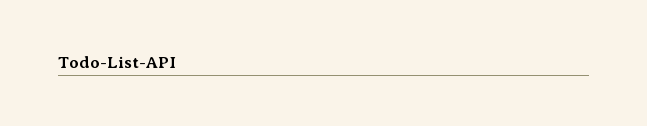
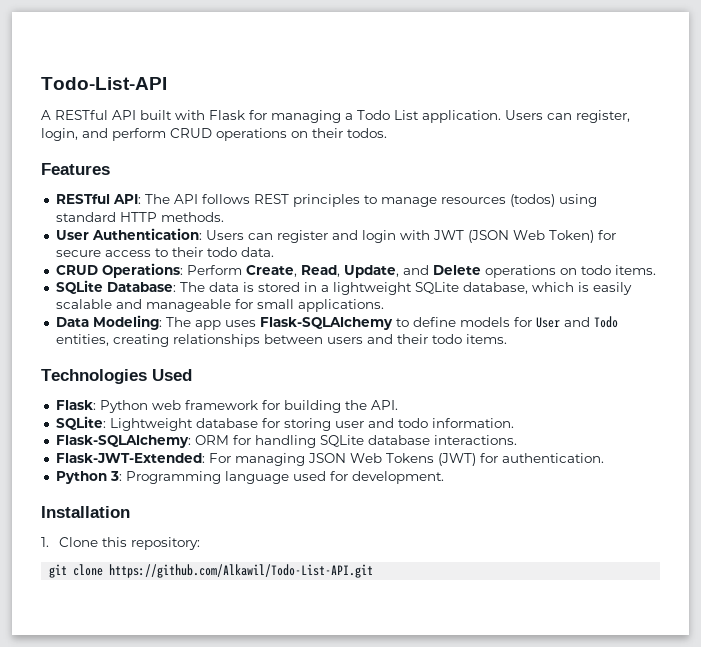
+ A RESTful API built with Flask for managing a Todo List application. Users can register, login, and perform CRUD operations on their todos.
+ Features
+ RESTful API: The API follows REST principles to manage resources (todos) using standard HTTP methods.
+ User Authentication: Users can register and login with JWT (JSON Web Token) for secure access to their todo data.
+ CRUD Operations: Perform Create, Read, Update, and Delete operations on todo items.
+ SQLite Database: The data is stored in a lightweight SQLite database, which is easily scalable and manageable for small applications.
+ Data Modeling: The app uses Flask-SQLAlchemy to define models for User and Todo entities, creating relationships between users and their todo items.
+ Technologies Used
+ Flask: Python web framework for building the API.
+ SQLite: Lightweight database for storing user and todo information.
+ Flask-SQLAlchemy: ORM for handling SQLite database interactions.
+ Flask-JWT-Extended: For managing JSON Web Tokens (JWT) for authentication.
+ Python 3: Programming language used for development.
+ Installation
+ 1. Clone this repository:
+ git clone https://github.com/Alkawil/Todo-List-API.git

